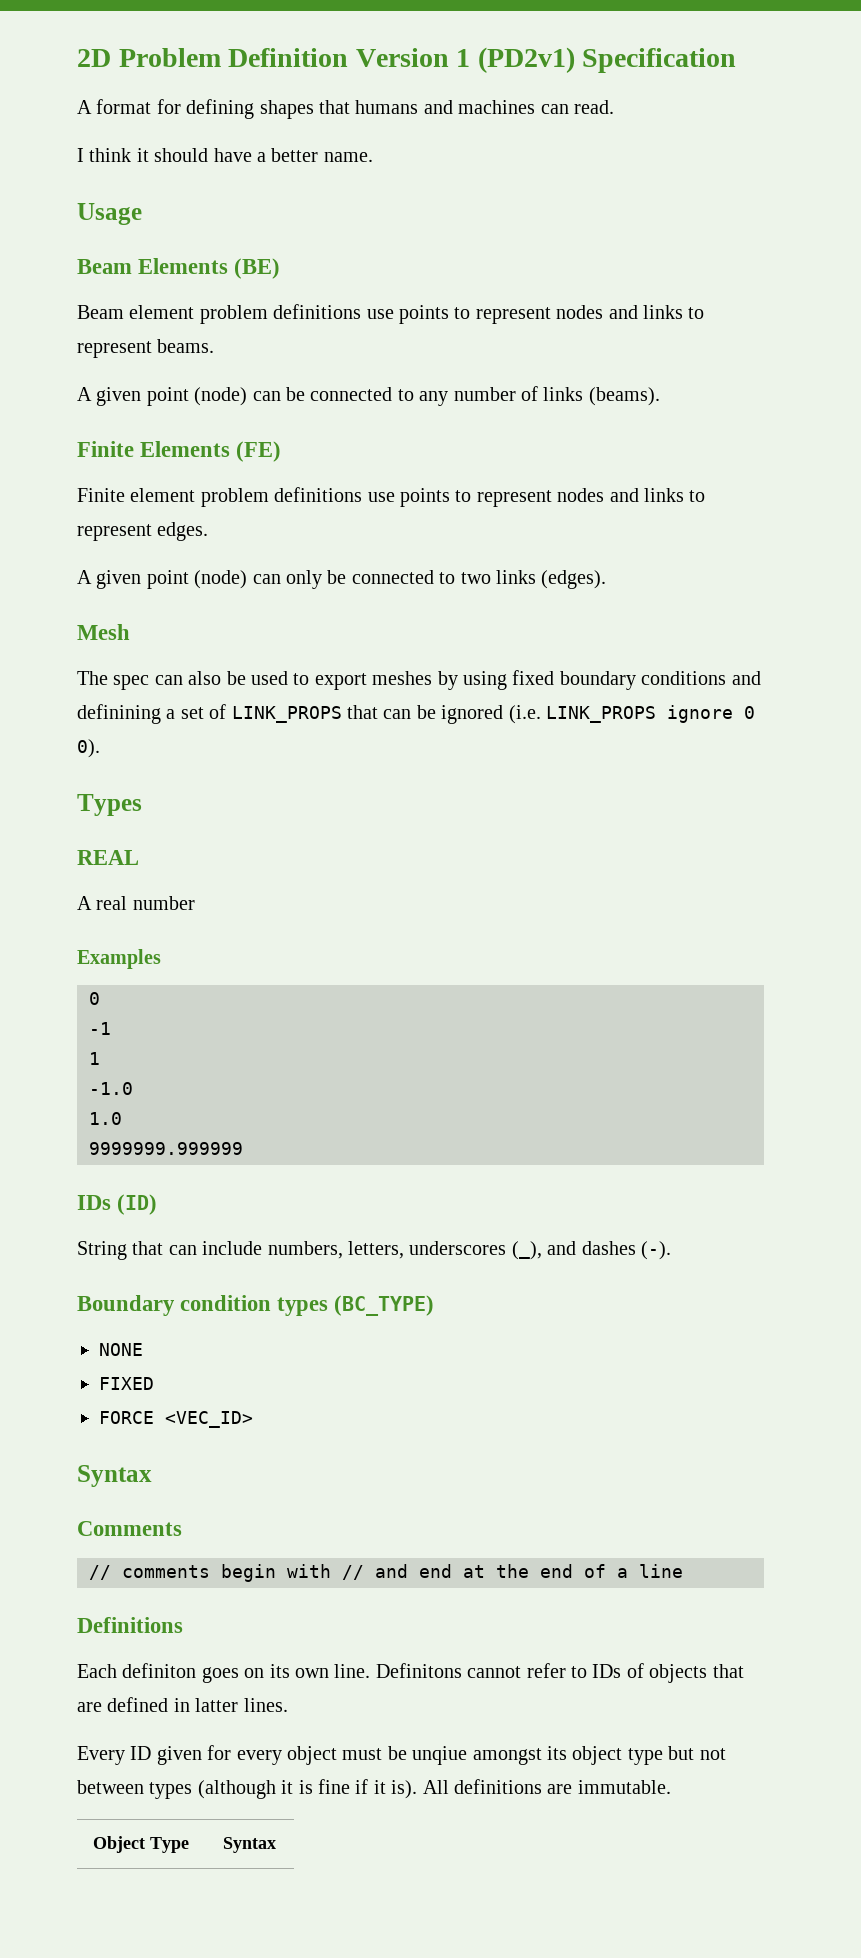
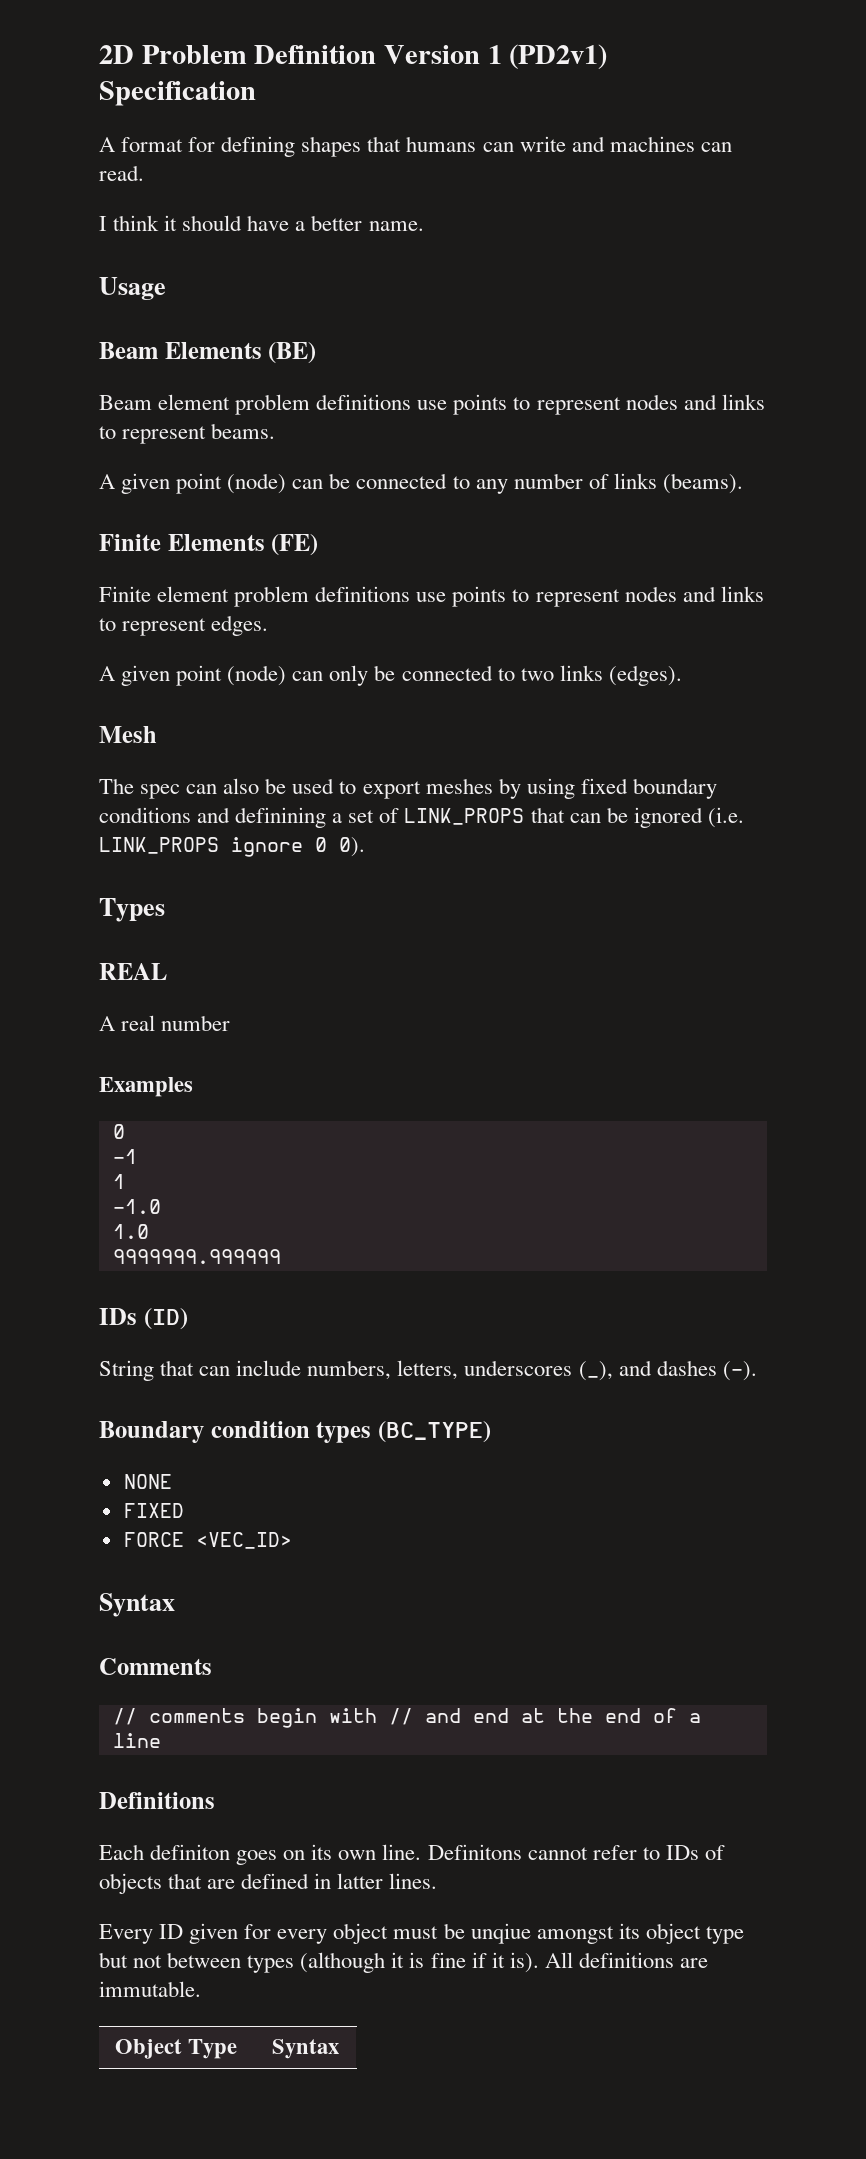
- A format for defining shapes that humans and machines can read.
+ A format for defining shapes that humans can write and machines can read.

